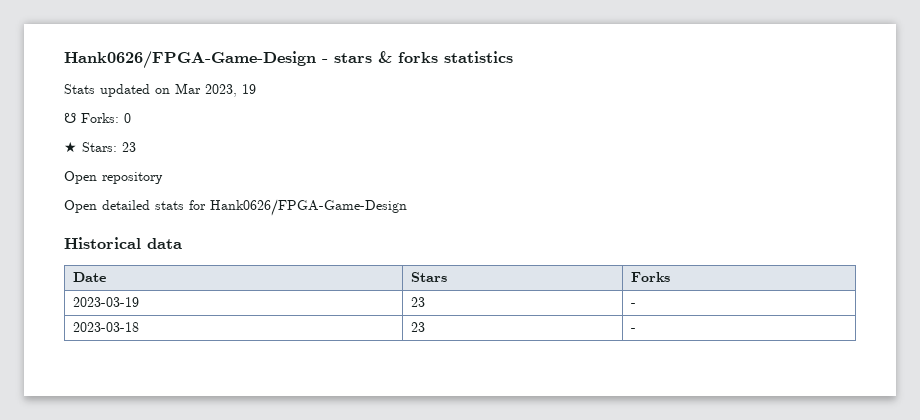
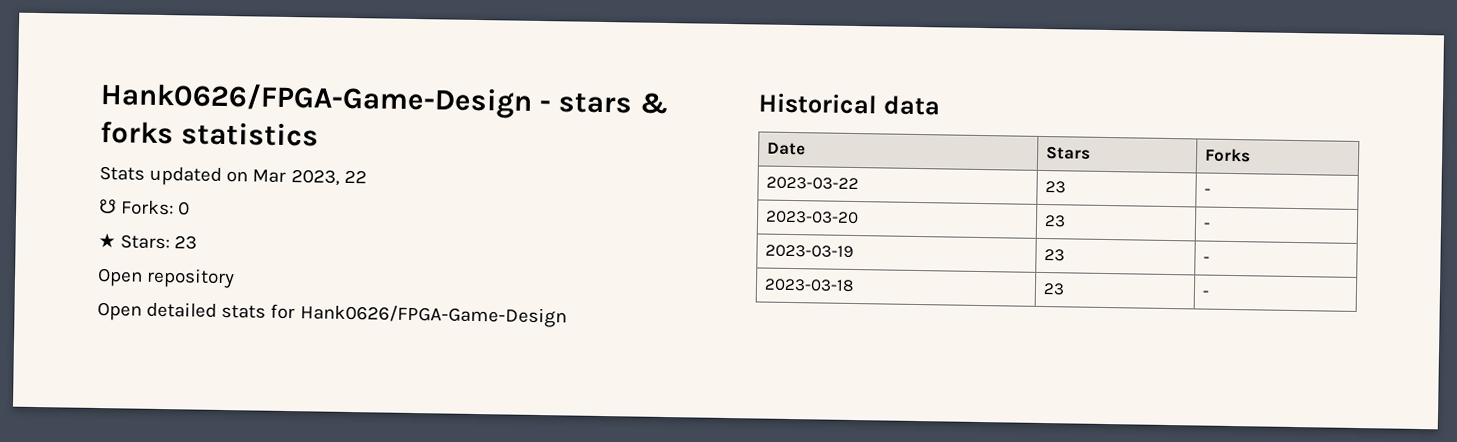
- Stats updated on Mar 2023, 19
+ Stats updated on Mar 2023, 22
+ 2023-03-22 | 23 | -
+ 2023-03-20 | 23 | -

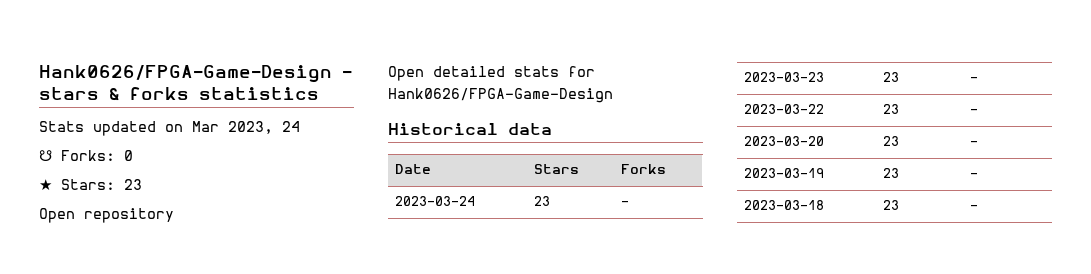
- Stats updated on Mar 2023, 22
+ Stats updated on Mar 2023, 24
+ 2023-03-24 | 23 | -
+ 2023-03-23 | 23 | -

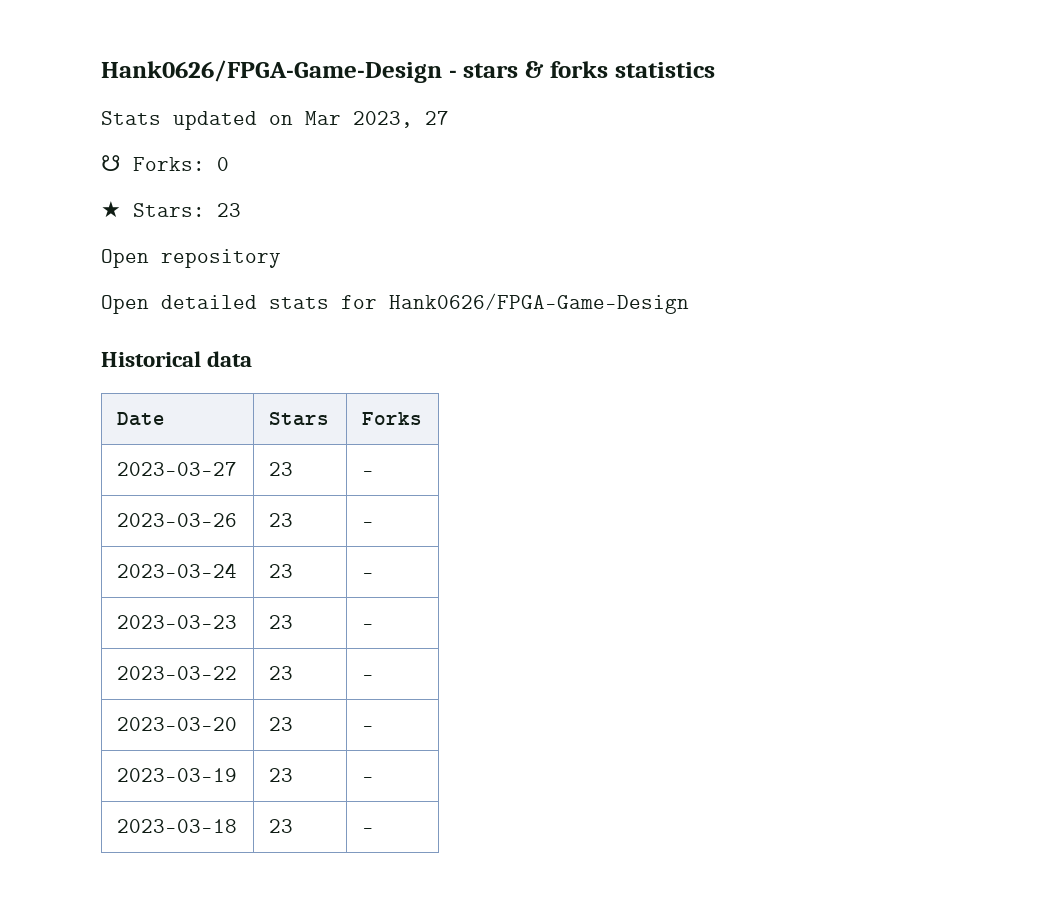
- Stats updated on Mar 2023, 24
+ Stats updated on Mar 2023, 27
+ 2023-03-27 | 23 | -
+ 2023-03-26 | 23 | -

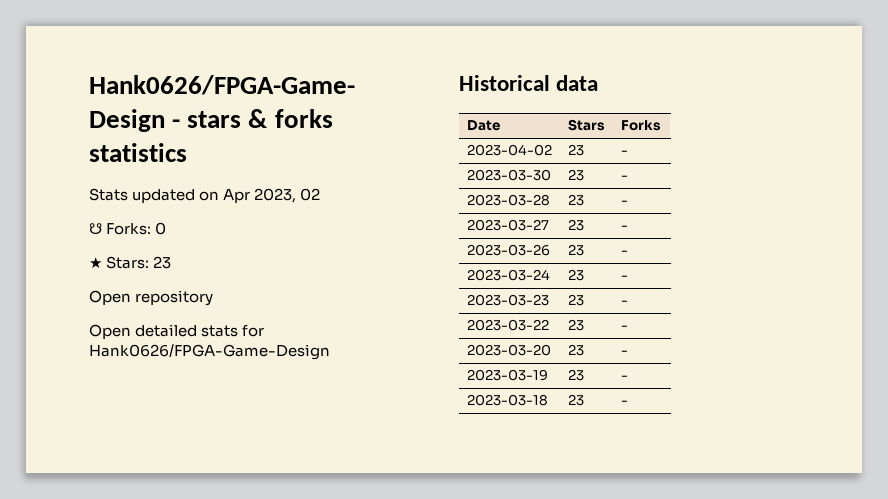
- Stats updated on Mar 2023, 27
+ Stats updated on Apr 2023, 02
+ 2023-04-02 | 23 | -
+ 2023-03-30 | 23 | -
+ 2023-03-28 | 23 | -

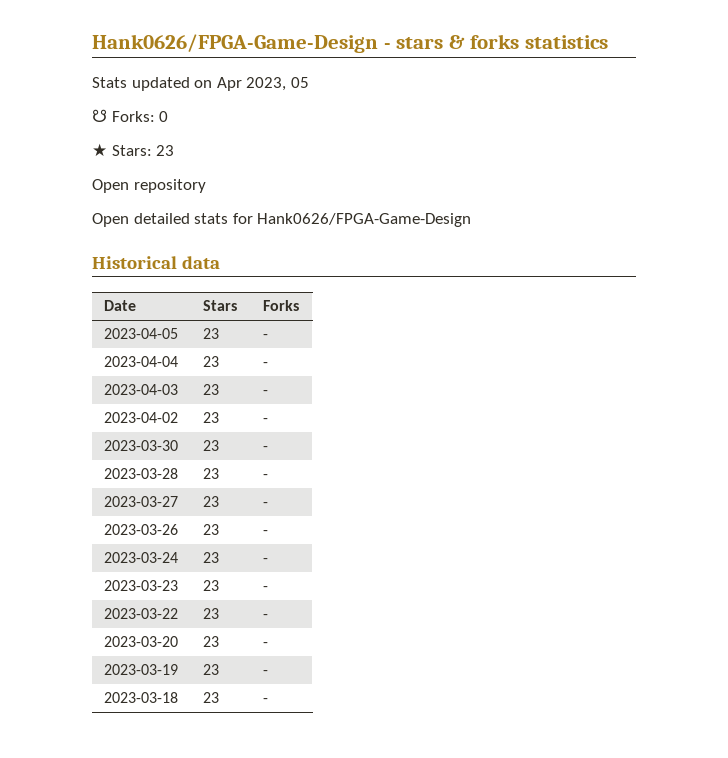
- Stats updated on Apr 2023, 02
+ Stats updated on Apr 2023, 05
+ 2023-04-05 | 23 | -
+ 2023-04-04 | 23 | -
+ 2023-04-03 | 23 | -

